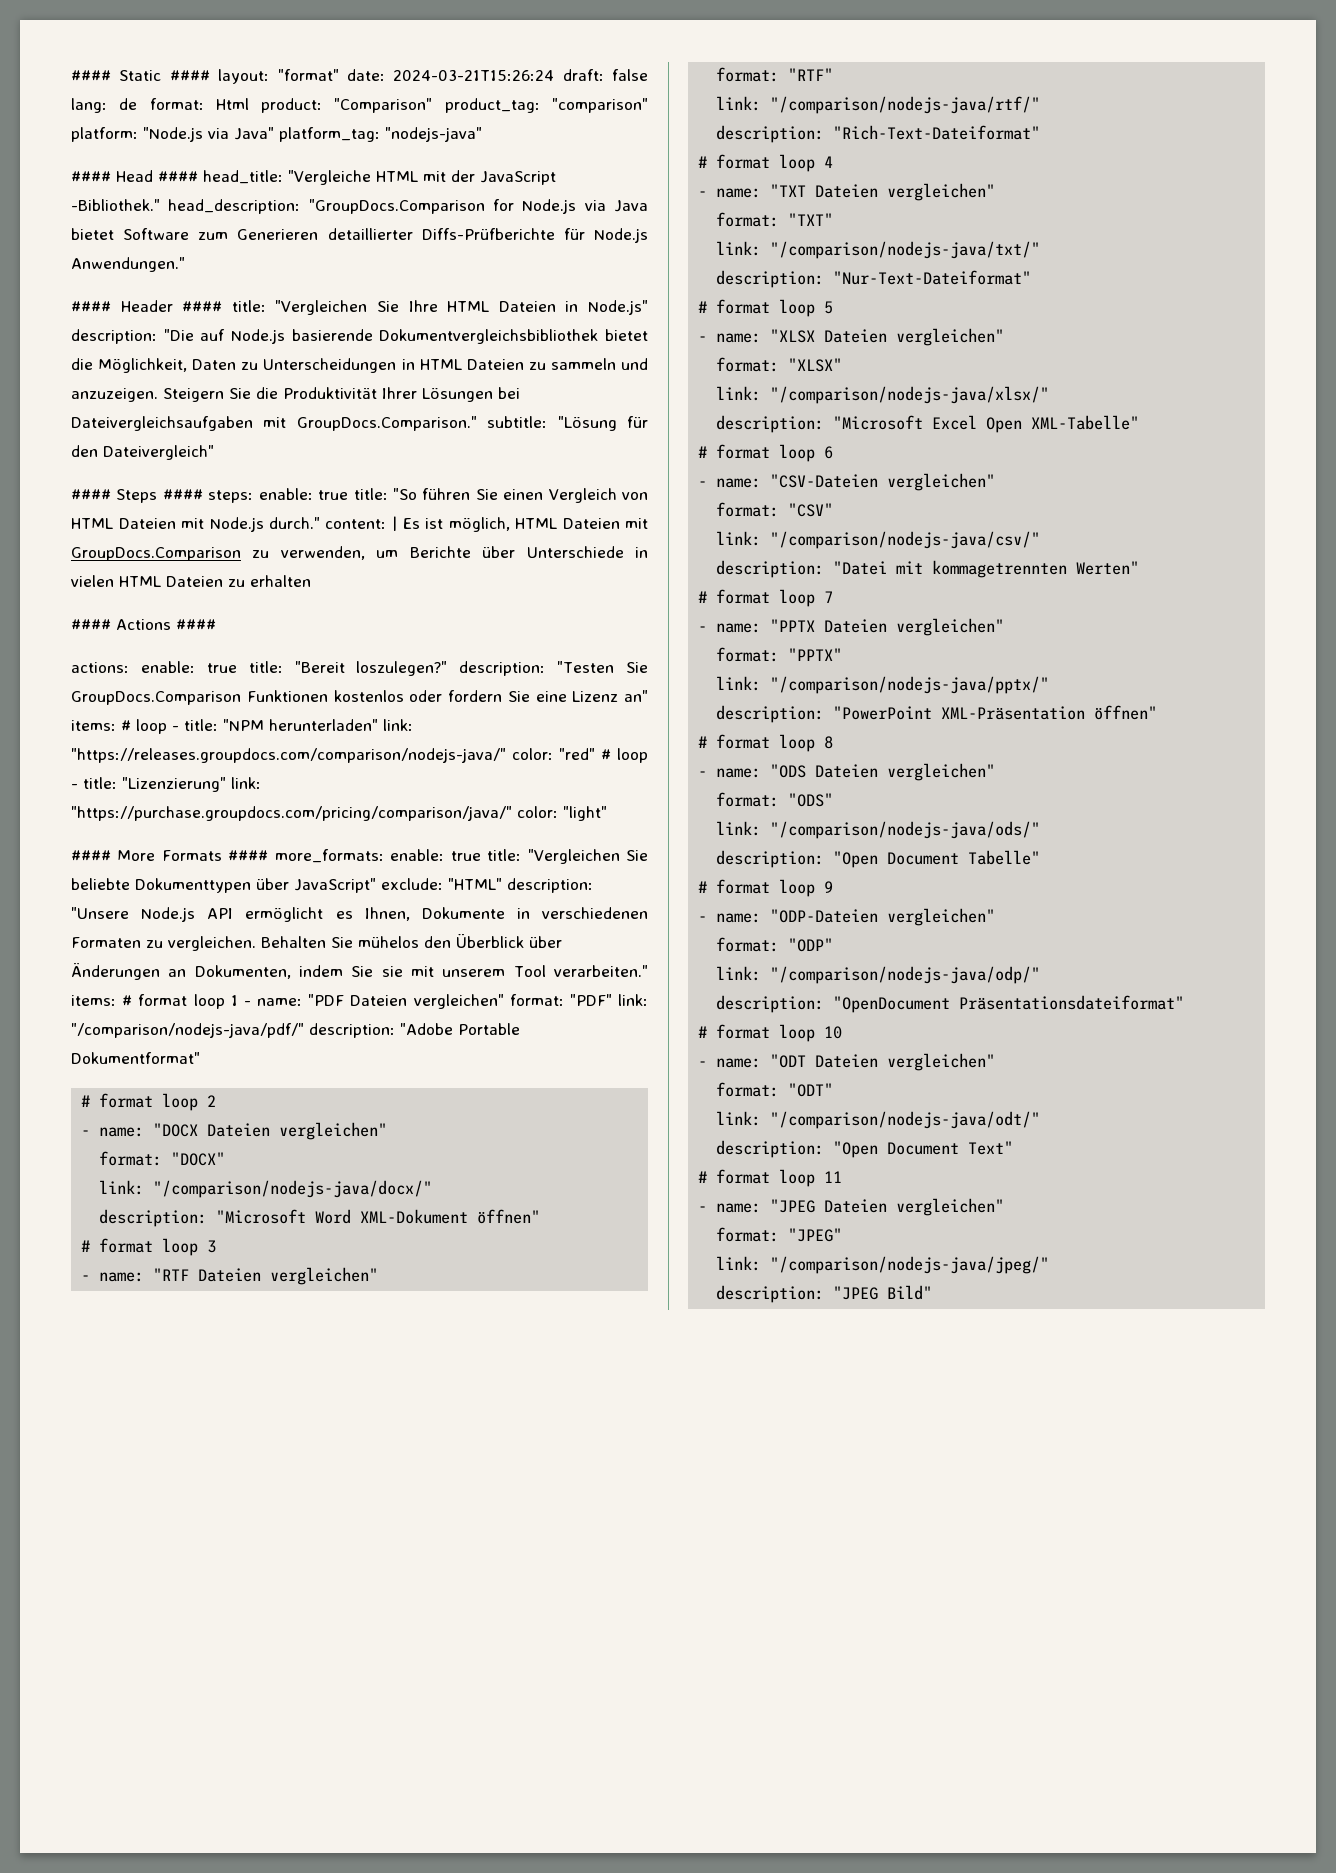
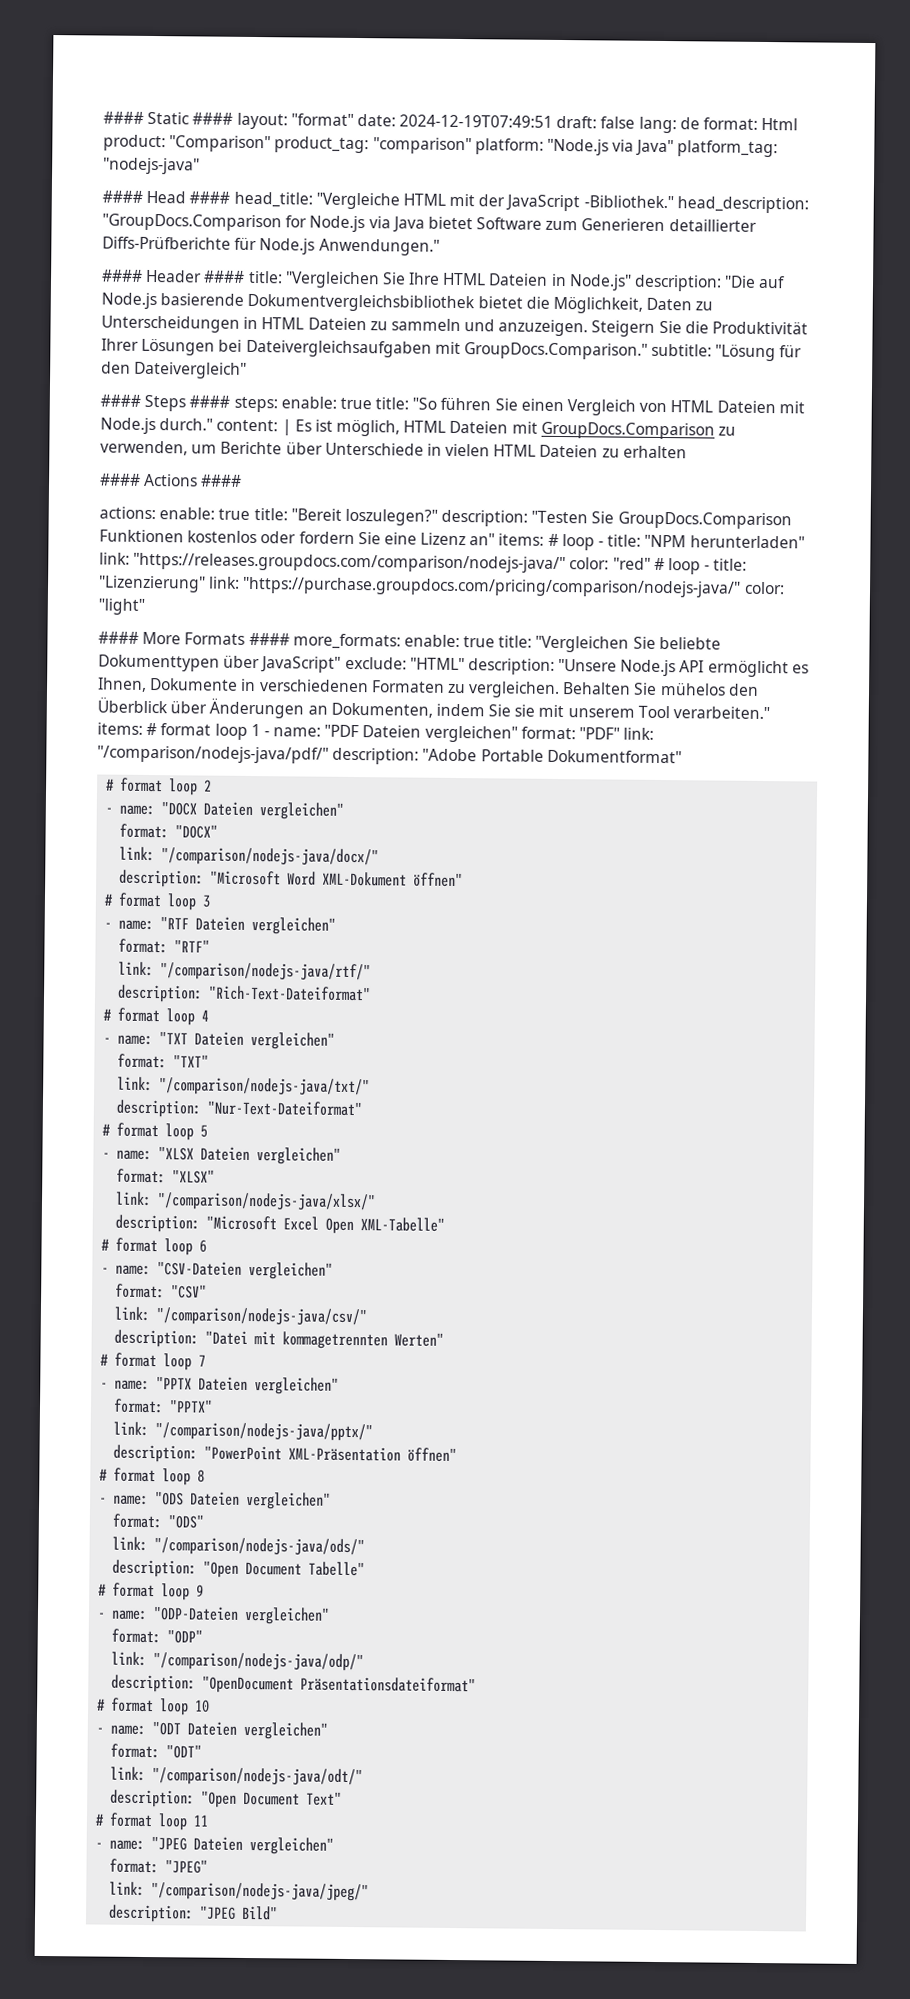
- #### Static #### layout: "format" date: 2024-03-21T15:26:24 draft: false lang: de format: Html product: "Comparison" product_tag: "comparison" platform: "Node.js via Java" platform_tag: "nodejs-java"
+ #### Static #### layout: "format" date: 2024-12-19T07:49:51 draft: false lang: de format: Html product: "Comparison" product_tag: "comparison" platform: "Node.js via Java" platform_tag: "nodejs-java"
- actions: enable: true title: "Bereit loszulegen?" description: "Testen Sie GroupDocs.Comparison Funktionen kostenlos oder fordern Sie eine Lizenz an" items: # loop - title: "NPM herunterladen" link: "https://releases.groupdocs.com/comparison/nodejs-java/" color: "red" # loop - title: "Lizenzierung" link: "https://purchase.groupdocs.com/pricing/comparison/java/" color: "light"
+ actions: enable: true title: "Bereit loszulegen?" description: "Testen Sie GroupDocs.Comparison Funktionen kostenlos oder fordern Sie eine Lizenz an" items: # loop - title: "NPM herunterladen" link: "https://releases.groupdocs.com/comparison/nodejs-java/" color: "red" # loop - title: "Lizenzierung" link: "https://purchase.groupdocs.com/pricing/comparison/nodejs-java/" color: "light"

